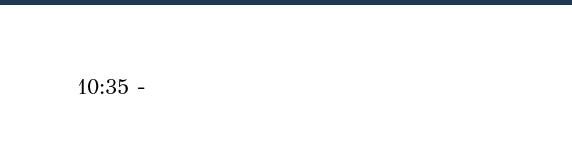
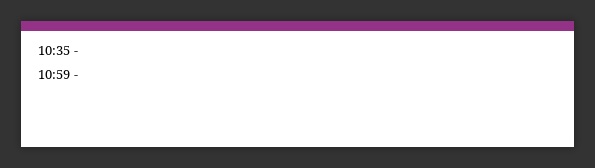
+ 10:59 -

